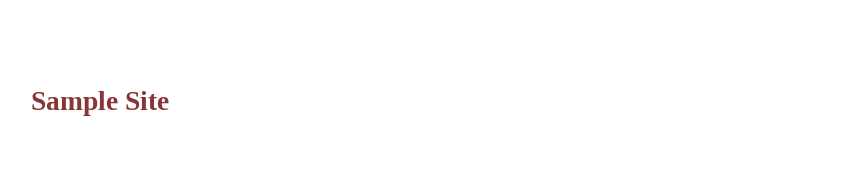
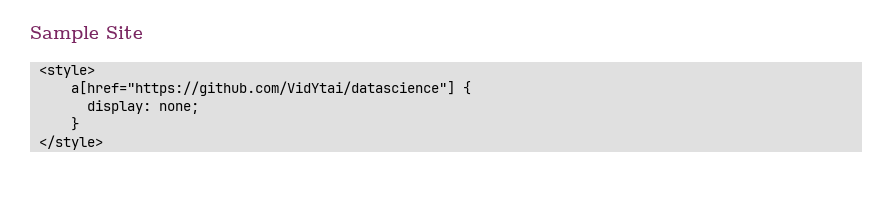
+ <style>
+ a[href="https://github.com/VidYtai/datascience"] {
+ display: none;
+ }
+ </style>

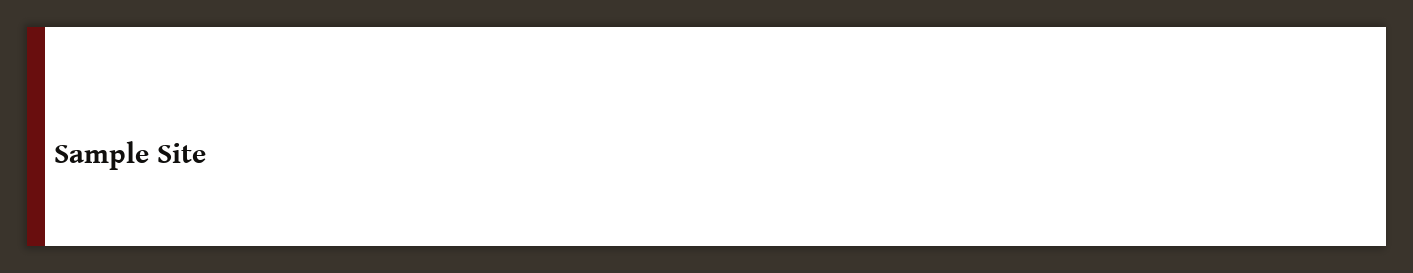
- <style>
- a[href="https://github.com/VidYtai/datascience"] {
- display: none;
- }
- </style>

